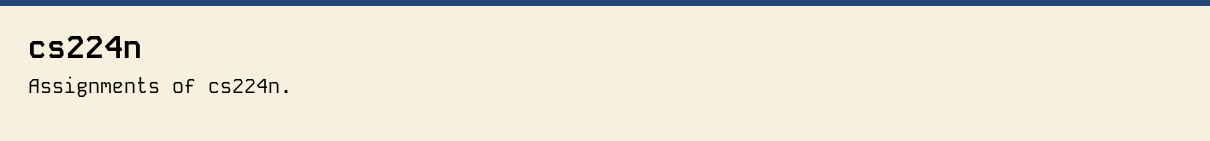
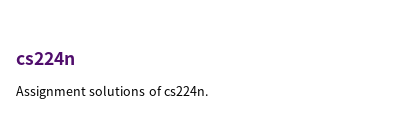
- Assignments of cs224n.
+ Assignment solutions of cs224n.

